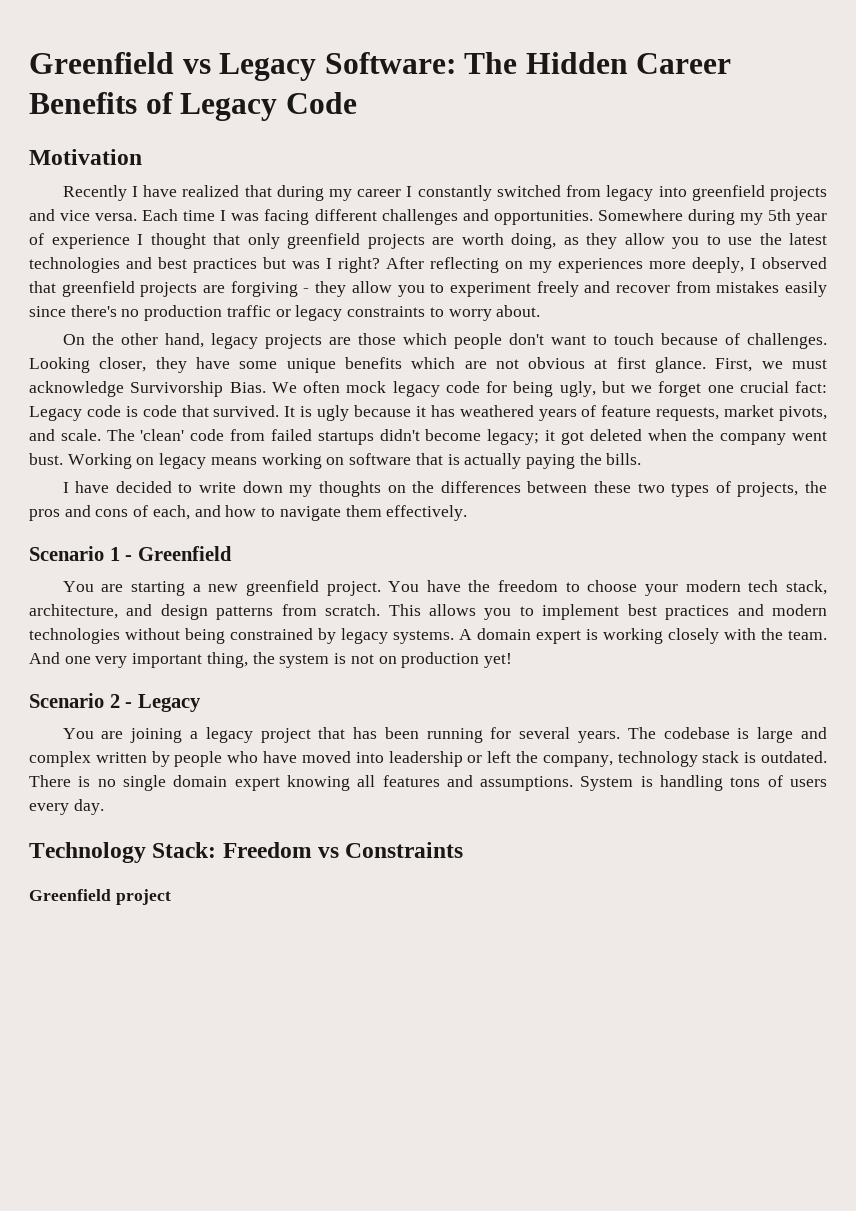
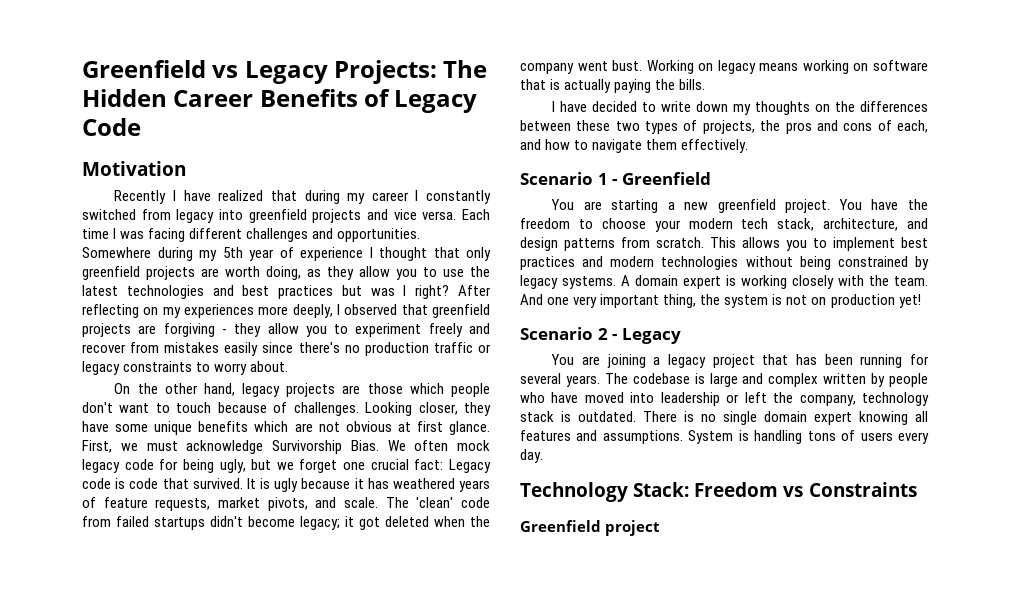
- Greenfield vs Legacy Software: The Hidden Career Benefits of Legacy Code
+ Greenfield vs Legacy Projects: The Hidden Career Benefits of Legacy Code

